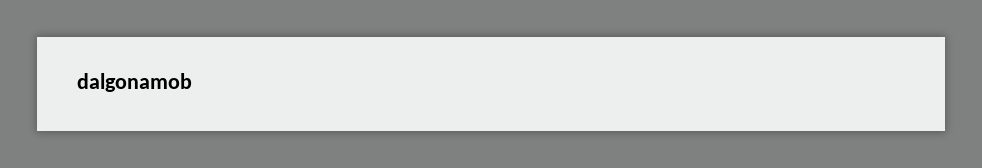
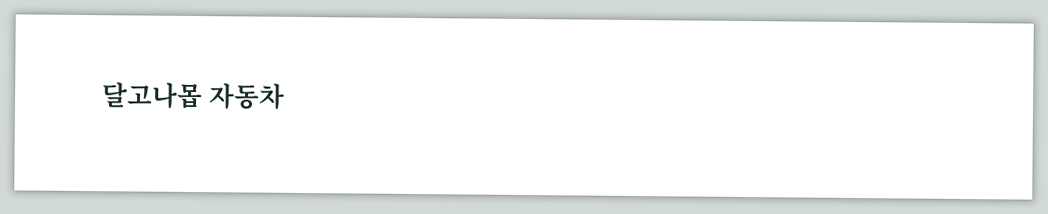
- dalgonamob
+ 달고나몹 자동차

